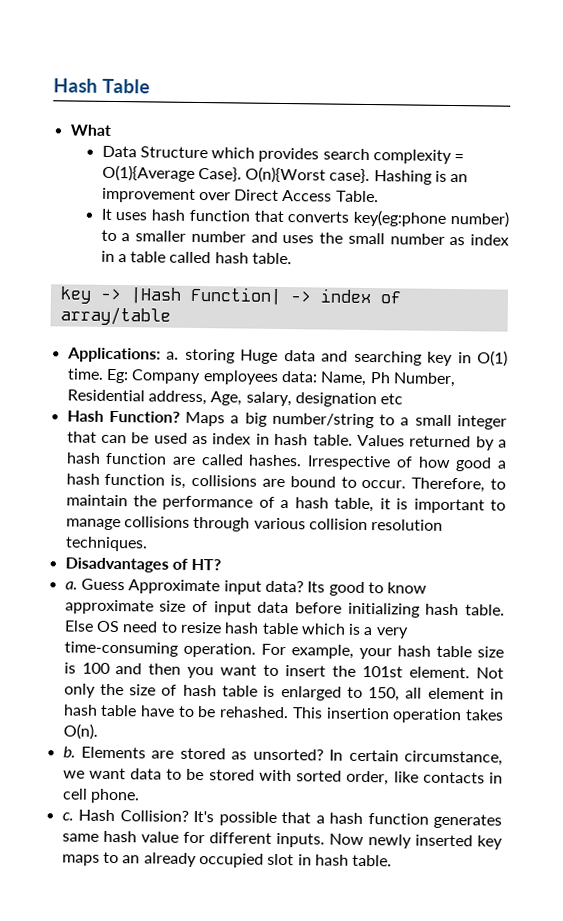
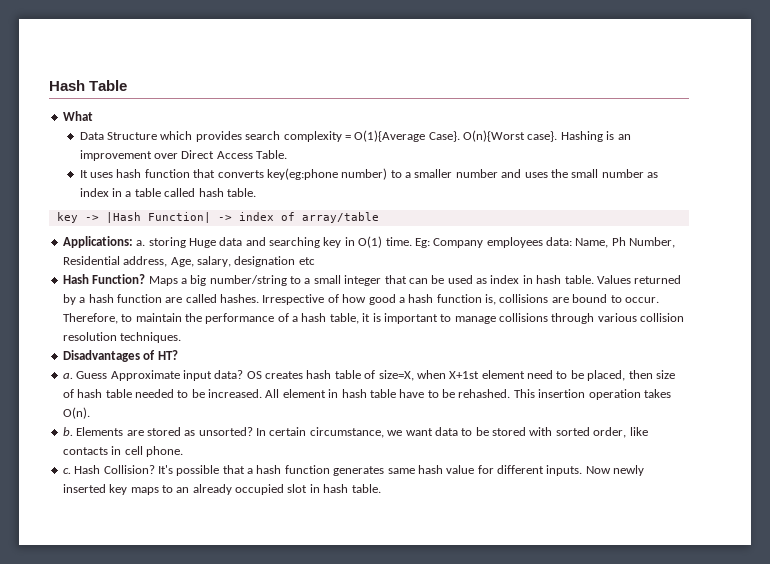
- Its good to know approximate size of input data before initializing hash table. Else OS need to resize hash table which is a very time-consuming operation. For example, your hash table size is 100 and then you want to insert the 101st element. Not only the size of hash table is enlarged to 150, all element in hash table have to be rehashed.
+ OS creates hash table of size=X, when X+1st element need to be placed, then size of hash table needed to be increased. All element in hash table have to be rehashed.

